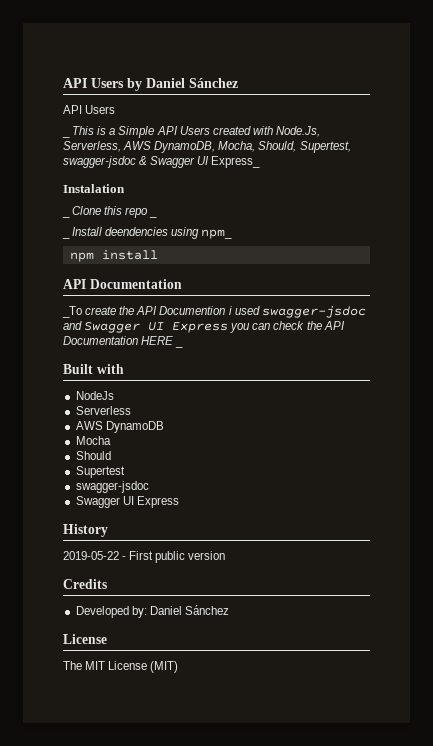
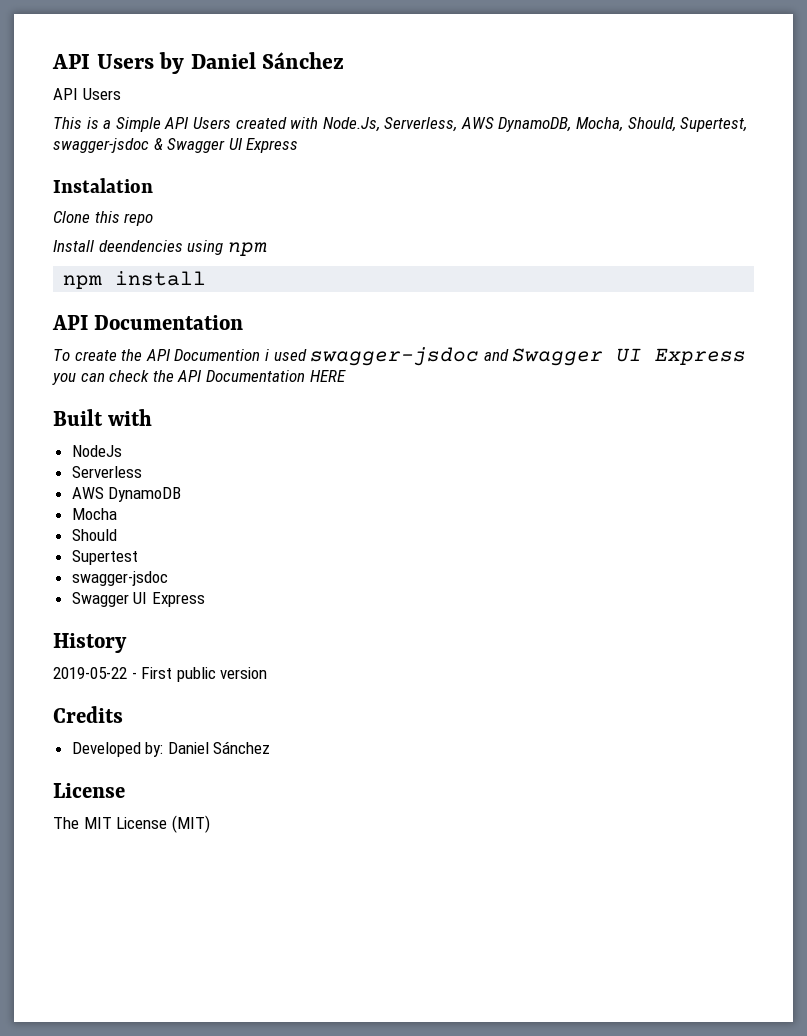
- _ This is a Simple API Users created with Node.Js, Serverless, AWS DynamoDB, Mocha, Should, Supertest, swagger-jsdoc & Swagger UI Express_
+ This is a Simple API Users created with Node.Js, Serverless, AWS DynamoDB, Mocha, Should, Supertest, swagger-jsdoc & Swagger UI Express
- _ Clone this repo _
- _ Install deendencies using npm_
+ Clone this repo
+ Install deendencies using npm
- _To create the API Documention i used swagger-jsdoc and Swagger UI Express you can check the API Documentation HERE _
+ To create the API Documention i used swagger-jsdoc and Swagger UI Express you can check the API Documentation HERE

